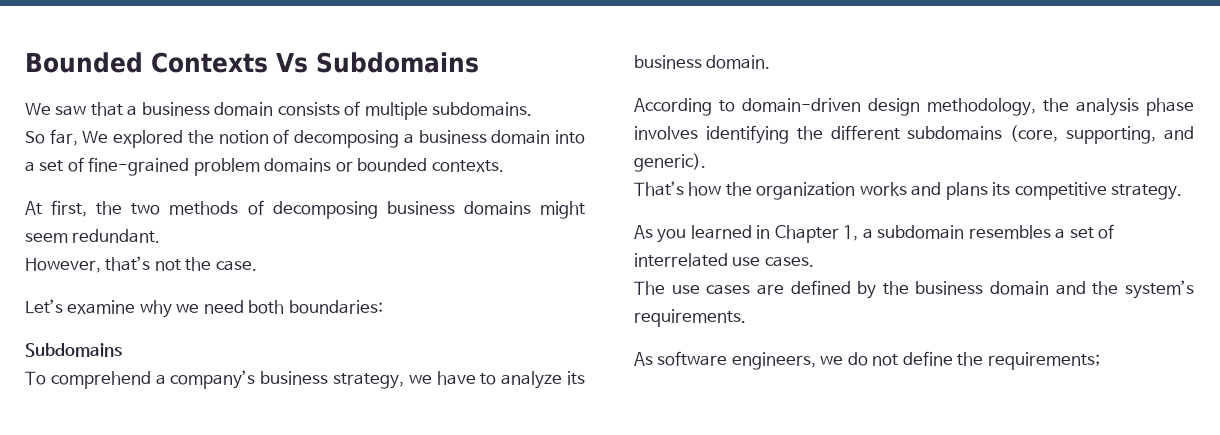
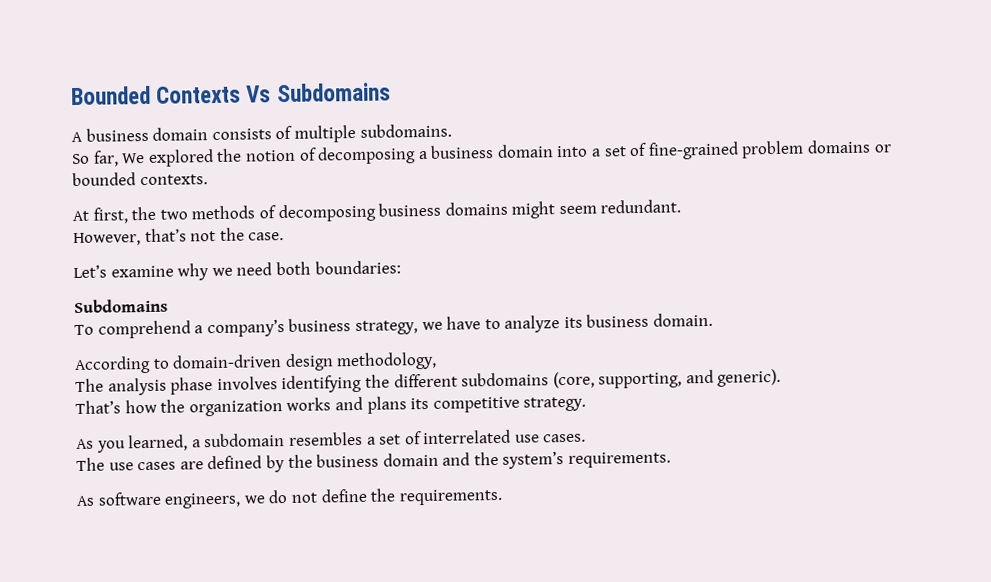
- We saw that a business domain consists of multiple subdomains.
+ A business domain consists of multiple subdomains.
- According to domain-driven design methodology, the analysis phase involves identifying the different subdomains (core, supporting, and generic).
+ According to domain-driven design methodology,
+ The analysis phase involves identifying the different subdomains (core, supporting, and generic).
- As you learned in Chapter 1, a subdomain resembles a set of interrelated use cases.
+ As you learned, a subdomain resembles a set of interrelated use cases.
- As software engineers, we do not define the requirements;
+ As software engineers, we do not define the requirements.

